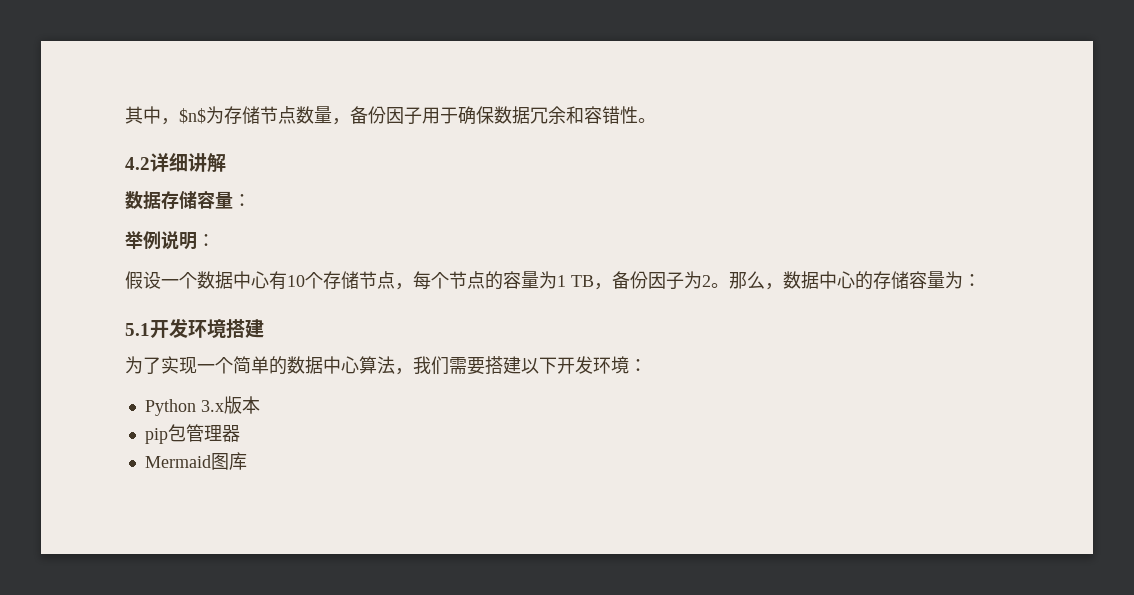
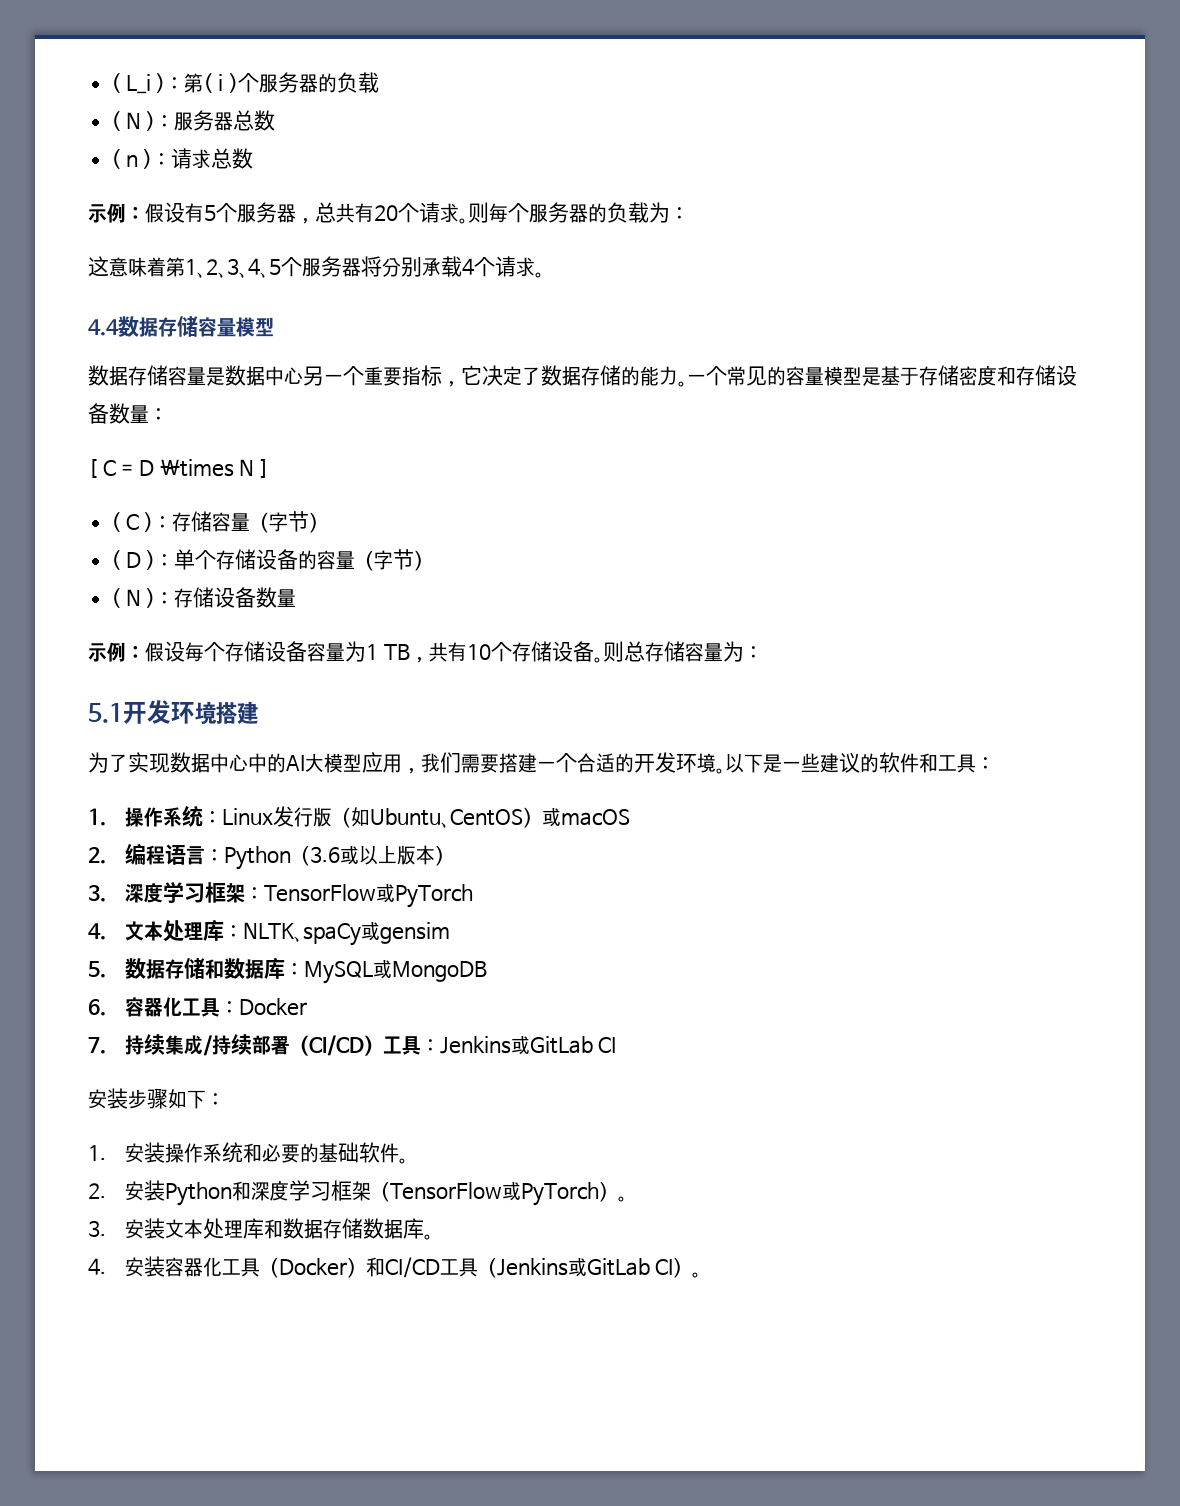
- 其中，$n$为存储节点数量，备份因子用于确保数据冗余和容错性。
- 4.2详细讲解
- 数据存储容量：
- 举例说明：
- 假设一个数据中心有10个存储节点，每个节点的容量为1 TB，备份因子为2。那么，数据中心的存储容量为：
+ ( L_i )：第( i )个服务器的负载
+ ( N )：服务器总数
+ ( n )：请求总数
+ 示例：假设有5个服务器，总共有20个请求。则每个服务器的负载为：
+ 这意味着第1、2、3、4、5个服务器将分别承载4个请求。
+ 4.4数据存储容量模型
+ 数据存储容量是数据中心另一个重要指标，它决定了数据存储的能力。一个常见的容量模型是基于存储密度和存储设备数量：
+ [ C = D \times N ]
+ ( C )：存储容量（字节）
+ ( D )：单个存储设备的容量（字节）
+ ( N )：存储设备数量
+ 示例：假设每个存储设备容量为1 TB，共有10个存储设备。则总存储容量为：
- 为了实现一个简单的数据中心算法，我们需要搭建以下开发环境：
- Python 3.x版本
- pip包管理器
- Mermaid图库
+ 为了实现数据中心中的AI大模型应用，我们需要搭建一个合适的开发环境。以下是一些建议的软件和工具：
+ 1.操作系统：Linux发行版（如Ubuntu、CentOS）或macOS
+ 2.编程语言：Python（3.6或以上版本）
+ 3.深度学习框架：TensorFlow或PyTorch
+ 4.文本处理库：NLTK、spaCy或gensim
+ 5.数据存储和数据库：MySQL或MongoDB
+ 6.容器化工具：Docker
+ 7.持续集成/持续部署（CI/CD）工具：Jenkins或GitLab CI
+ 安装步骤如下：
+ 1.安装操作系统和必要的基础软件。
+ 2.安装Python和深度学习框架（TensorFlow或PyTorch）。
+ 3.安装文本处理库和数据存储数据库。
+ 4.安装容器化工具（Docker）和CI/CD工具（Jenkins或GitLab CI）。

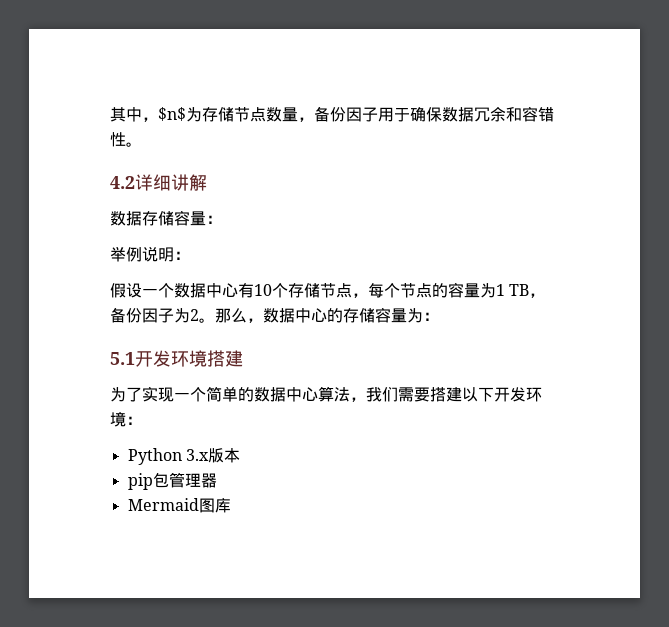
- ( L_i )：第( i )个服务器的负载
- ( N )：服务器总数
- ( n )：请求总数
- 示例：假设有5个服务器，总共有20个请求。则每个服务器的负载为：
- 这意味着第1、2、3、4、5个服务器将分别承载4个请求。
- 4.4数据存储容量模型
- 数据存储容量是数据中心另一个重要指标，它决定了数据存储的能力。一个常见的容量模型是基于存储密度和存储设备数量：
- [ C = D \times N ]
- ( C )：存储容量（字节）
- ( D )：单个存储设备的容量（字节）
- ( N )：存储设备数量
- 示例：假设每个存储设备容量为1 TB，共有10个存储设备。则总存储容量为：
+ 其中，$n$为存储节点数量，备份因子用于确保数据冗余和容错性。
+ 4.2详细讲解
+ 数据存储容量：
+ 举例说明：
+ 假设一个数据中心有10个存储节点，每个节点的容量为1 TB，备份因子为2。那么，数据中心的存储容量为：
- 为了实现数据中心中的AI大模型应用，我们需要搭建一个合适的开发环境。以下是一些建议的软件和工具：
- 1.操作系统：Linux发行版（如Ubuntu、CentOS）或macOS
- 2.编程语言：Python（3.6或以上版本）
- 3.深度学习框架：TensorFlow或PyTorch
- 4.文本处理库：NLTK、spaCy或gensim
- 5.数据存储和数据库：MySQL或MongoDB
- 6.容器化工具：Docker
- 7.持续集成/持续部署（CI/CD）工具：Jenkins或GitLab CI
- 安装步骤如下：
- 1.安装操作系统和必要的基础软件。
- 2.安装Python和深度学习框架（TensorFlow或PyTorch）。
- 3.安装文本处理库和数据存储数据库。
- 4.安装容器化工具（Docker）和CI/CD工具（Jenkins或GitLab CI）。
+ 为了实现一个简单的数据中心算法，我们需要搭建以下开发环境：
+ Python 3.x版本
+ pip包管理器
+ Mermaid图库

